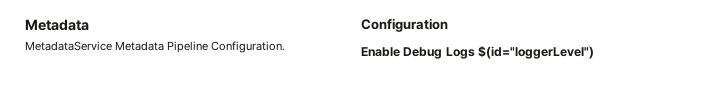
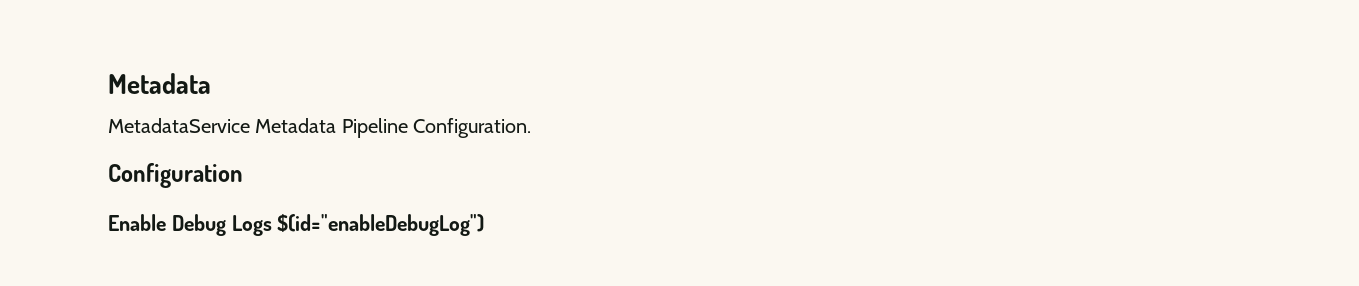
- Enable Debug Logs $(id="loggerLevel")
+ Enable Debug Logs $(id="enableDebugLog")

